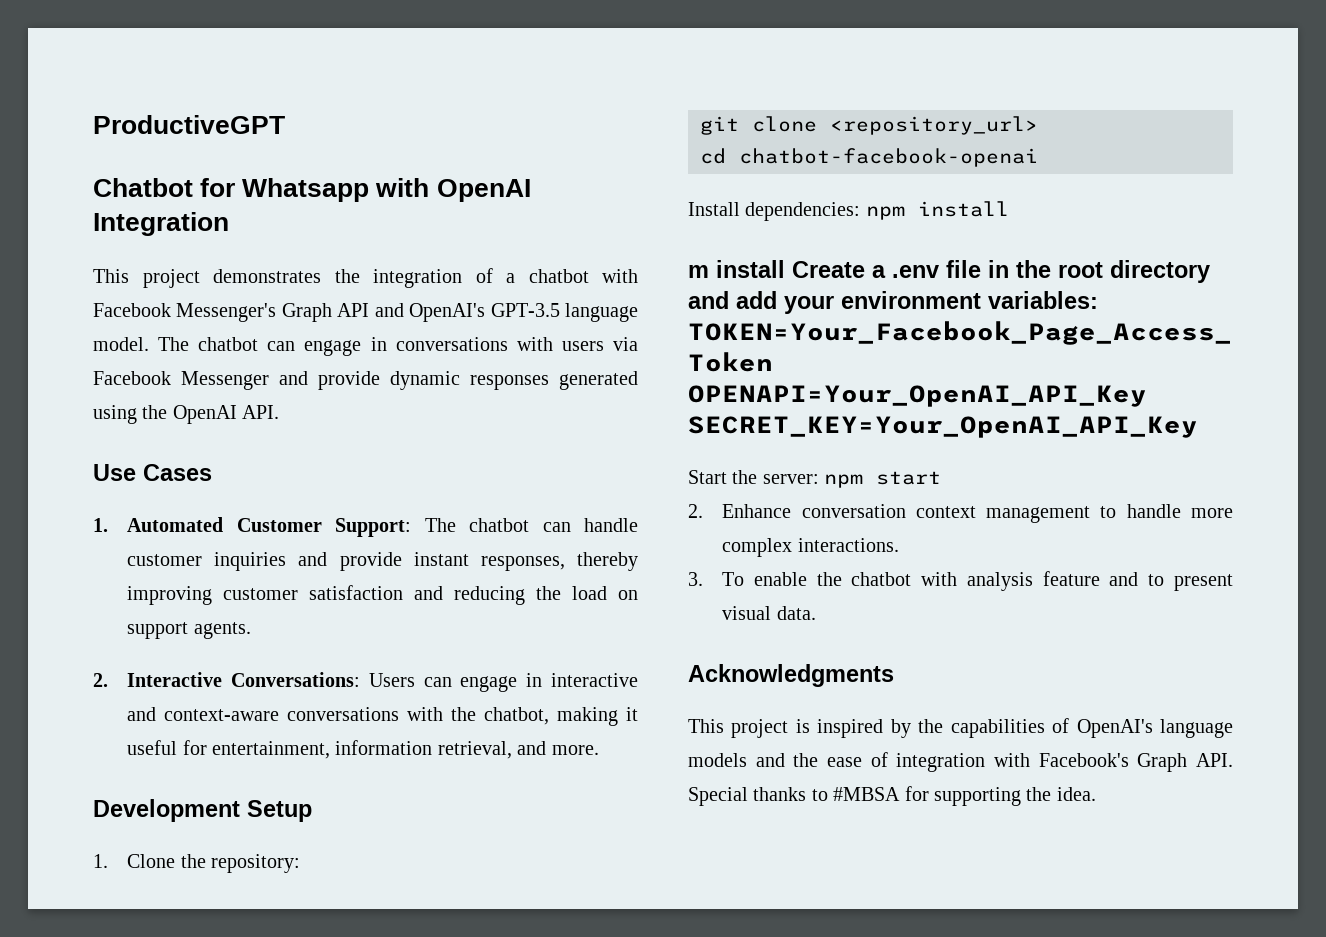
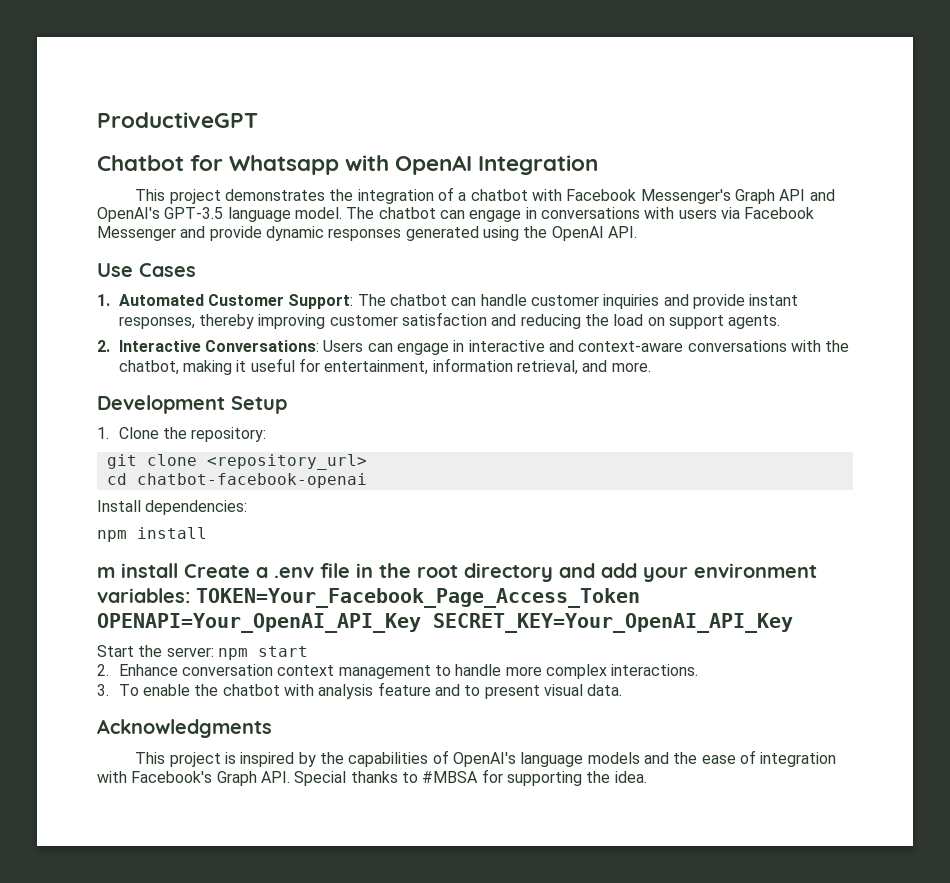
- Install dependencies: npm install
+ Install dependencies:
+ npm install

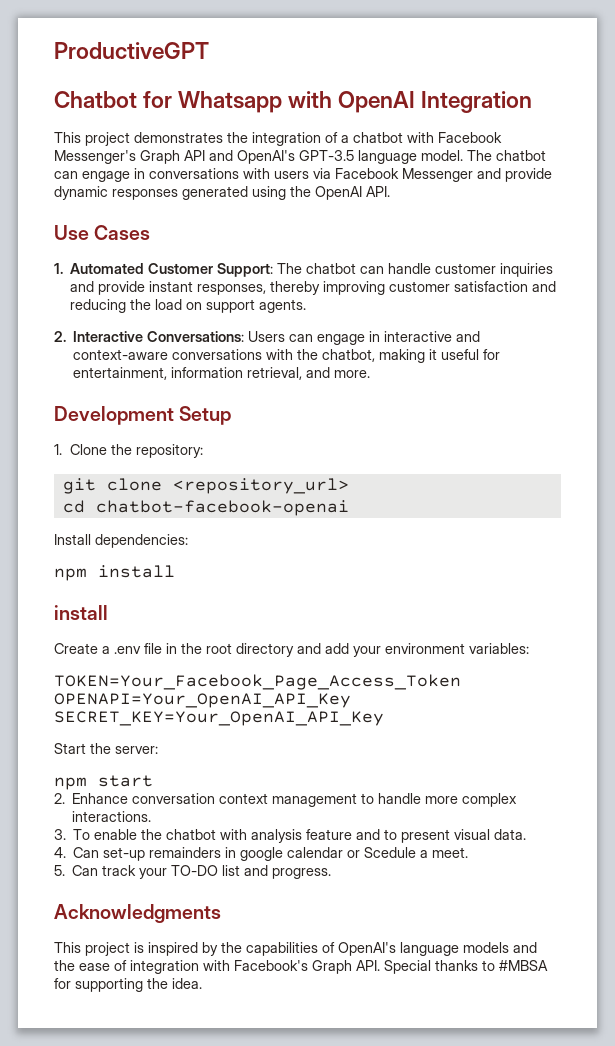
  npm install
- m install Create a .env file in the root directory and add your environment variables: TOKEN=Your_Facebook_Page_Access_Token OPENAPI=Your_OpenAI_API_Key SECRET_KEY=Your_OpenAI_API_Key
+ install
+ Create a .env file in the root directory and add your environment variables:
+ TOKEN=Your_Facebook_Page_Access_Token OPENAPI=Your_OpenAI_API_Key SECRET_KEY=Your_OpenAI_API_Key
- Start the server: npm start
+ Start the server:
+ npm start
+ 4. Can set-up remainders in google calendar or Scedule a meet.
+ 5. Can track your TO-DO list and progress.

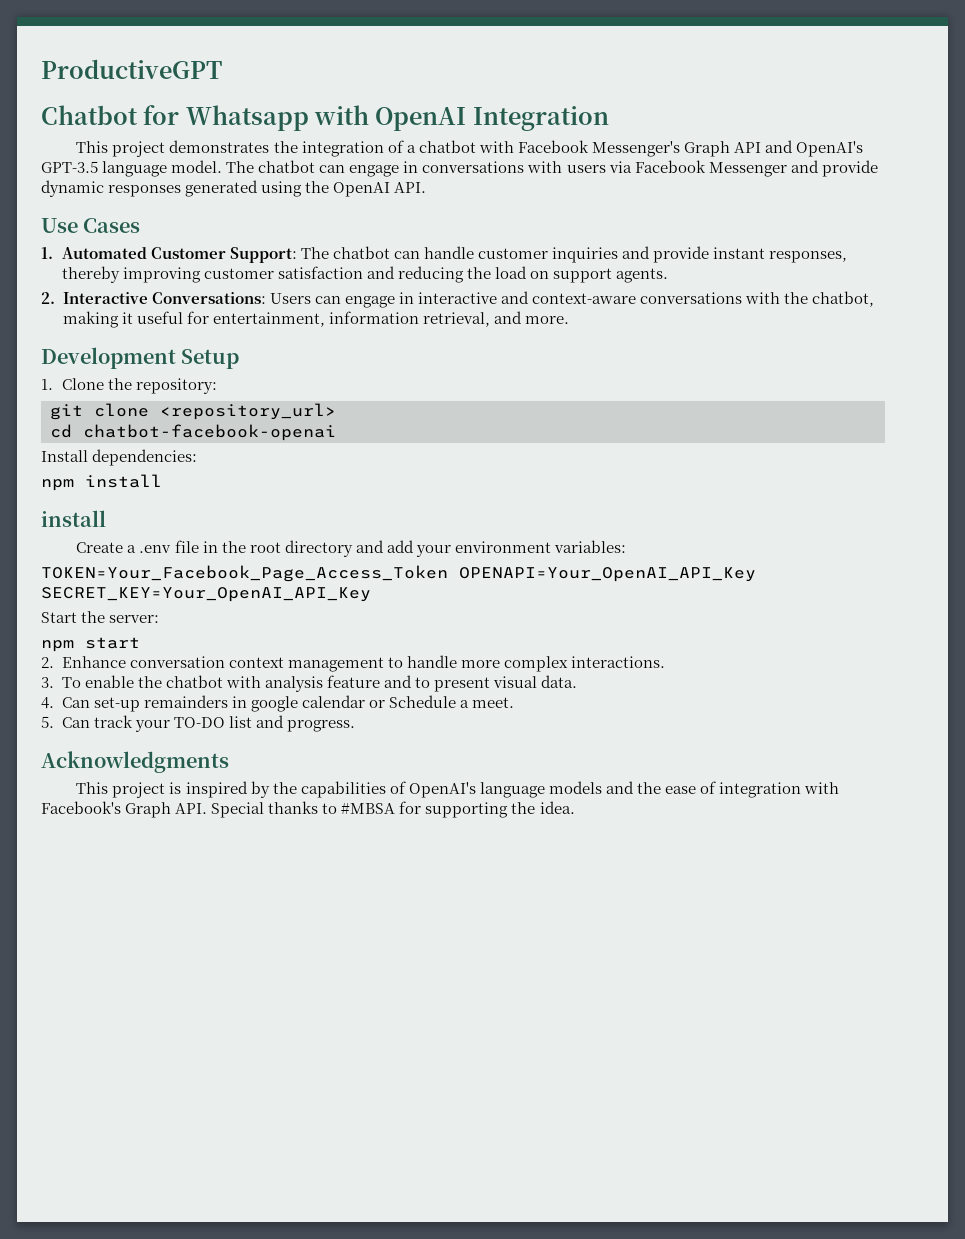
- 4. Can set-up remainders in google calendar or Scedule a meet.
+ 4. Can set-up remainders in google calendar or Schedule a meet.

